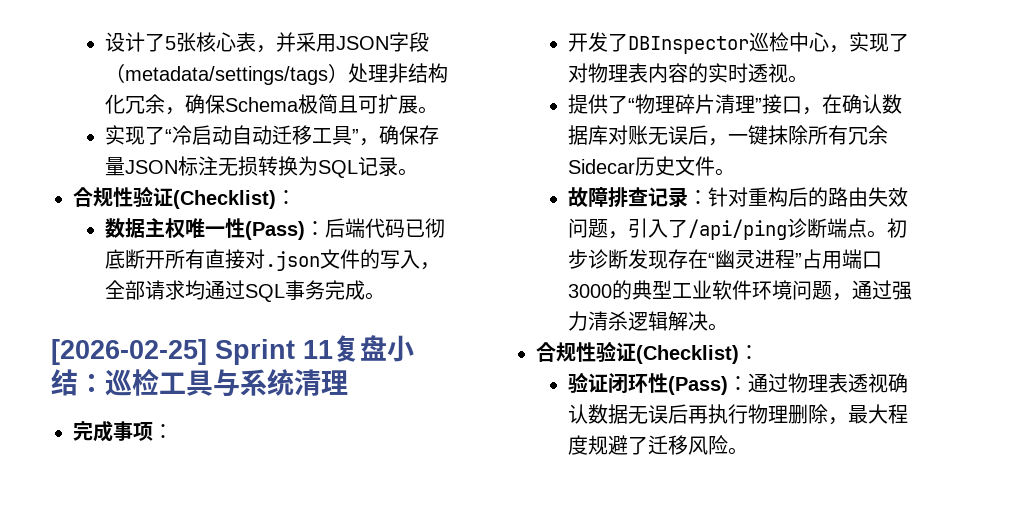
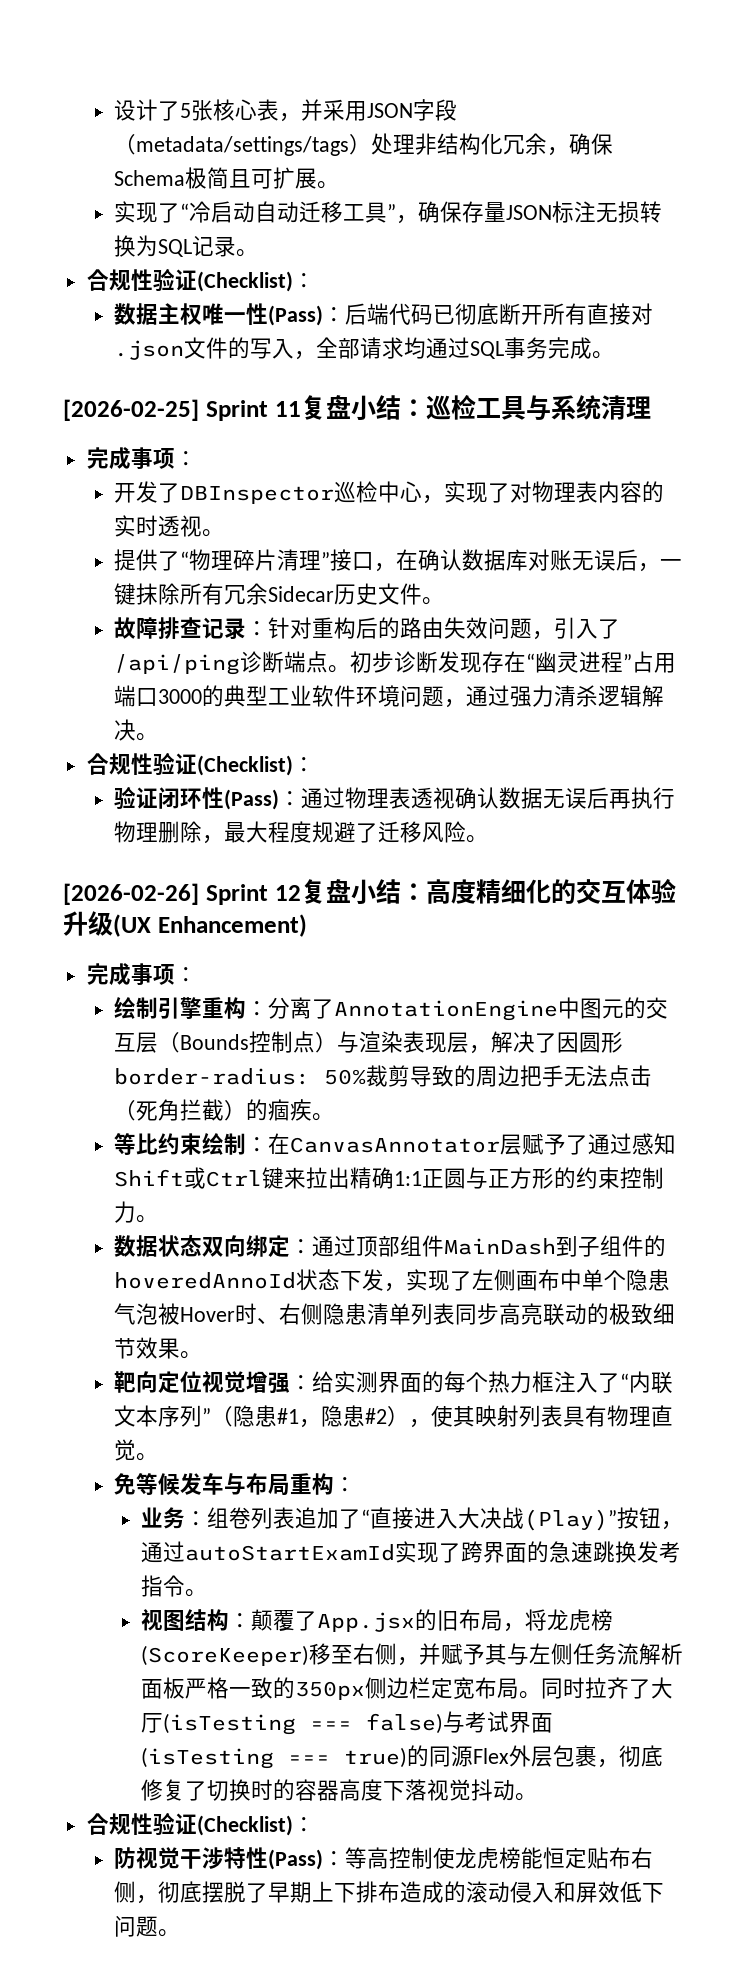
+ [2026-02-26] Sprint 12复盘小结：高度精细化的交互体验升级(UX Enhancement)
+ 完成事项：
+ 绘制引擎重构：分离了AnnotationEngine中图元的交互层（Bounds控制点）与渲染表现层，解决了因圆形border-radius: 50%裁剪导致的周边把手无法点击（死角拦截）的痼疾。
+ 等比约束绘制：在CanvasAnnotator层赋予了通过感知Shift或Ctrl键来拉出精确1:1正圆与正方形的约束控制力。
+ 数据状态双向绑定：通过顶部组件MainDash到子组件的hoveredAnnoId状态下发，实现了左侧画布中单个隐患气泡被Hover时、右侧隐患清单列表同步高亮联动的极致细节效果。
+ 靶向定位视觉增强：给实测界面的每个热力框注入了“内联文本序列”（隐患#1，隐患#2），使其映射列表具有物理直觉。
+ 免等候发车与布局重构：
+ 业务：组卷列表追加了“直接进入大决战(Play)”按钮，通过autoStartExamId实现了跨界面的急速跳换发考指令。
+ 视图结构：颠覆了App.jsx的旧布局，将龙虎榜(ScoreKeeper)移至右侧，并赋予其与左侧任务流解析面板严格一致的350px侧边栏定宽布局。同时拉齐了大厅(isTesting === false)与考试界面(isTesting === true)的同源Flex外层包裹，彻底修复了切换时的容器高度下落视觉抖动。
+ 合规性验证(Checklist)：
+ 防视觉干涉特性(Pass)：等高控制使龙虎榜能恒定贴布右侧，彻底摆脱了早期上下排布造成的滚动侵入和屏效低下问题。

